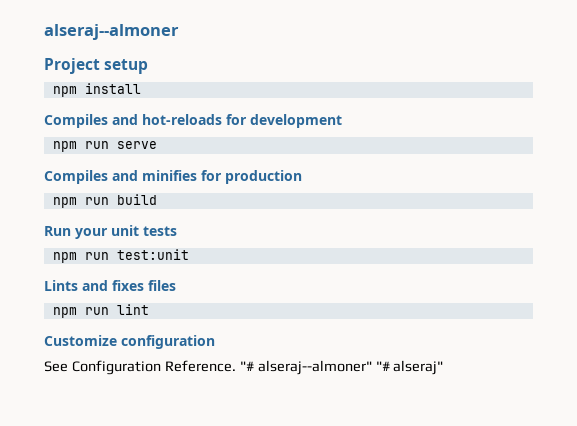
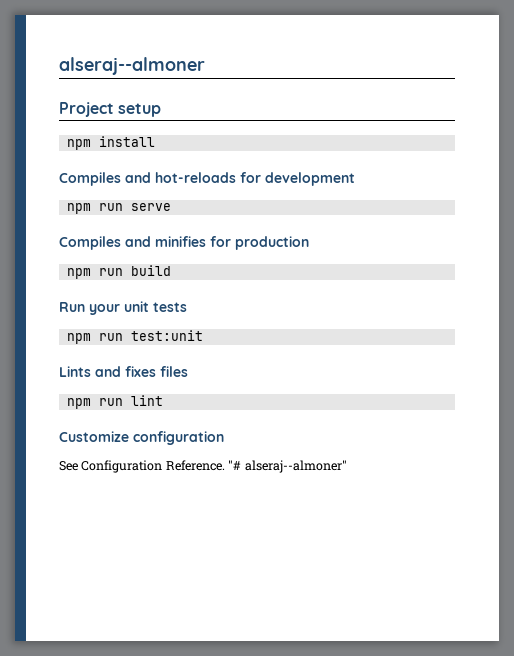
- "# alseraj--almoner" "# alseraj"
+ "# alseraj--almoner"

